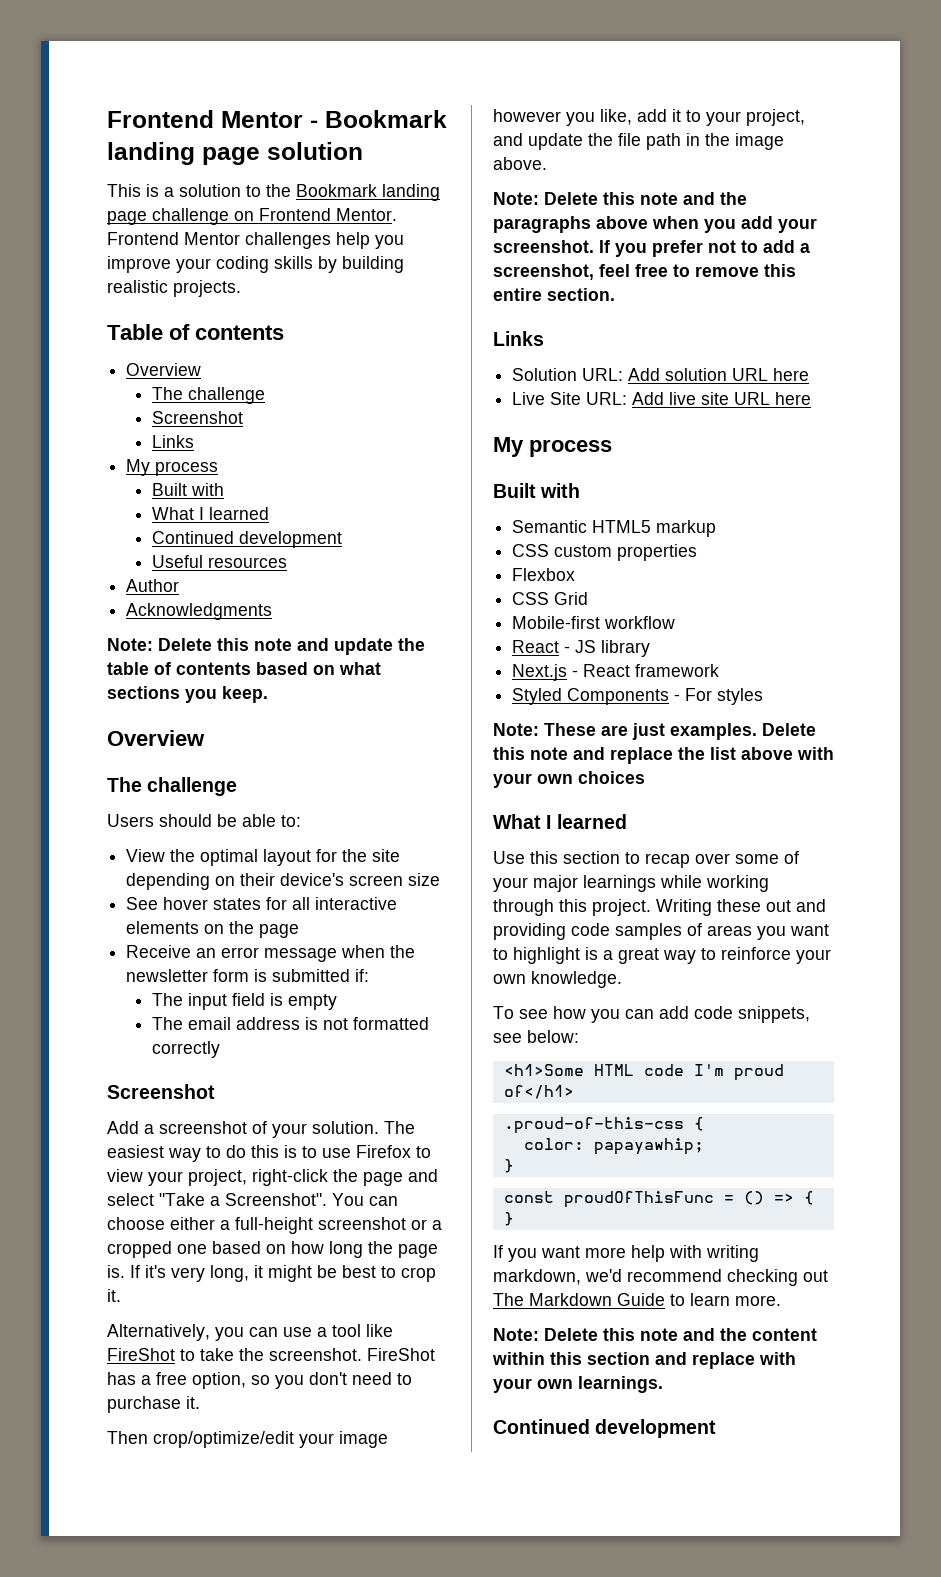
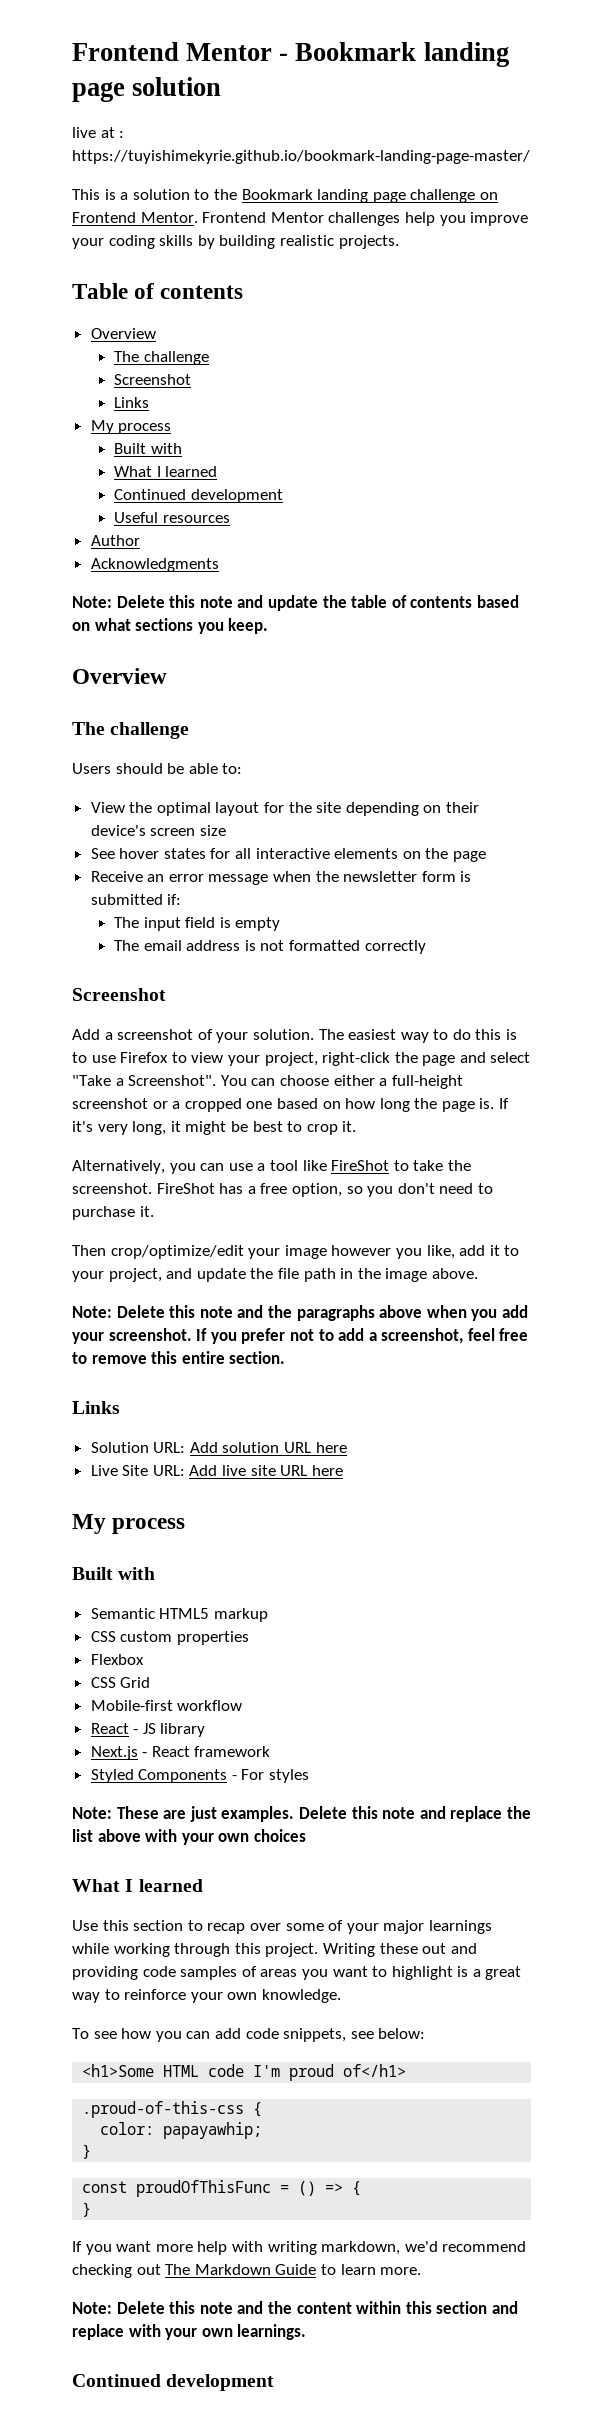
+ live at : https://tuyishimekyrie.github.io/bookmark-landing-page-master/

